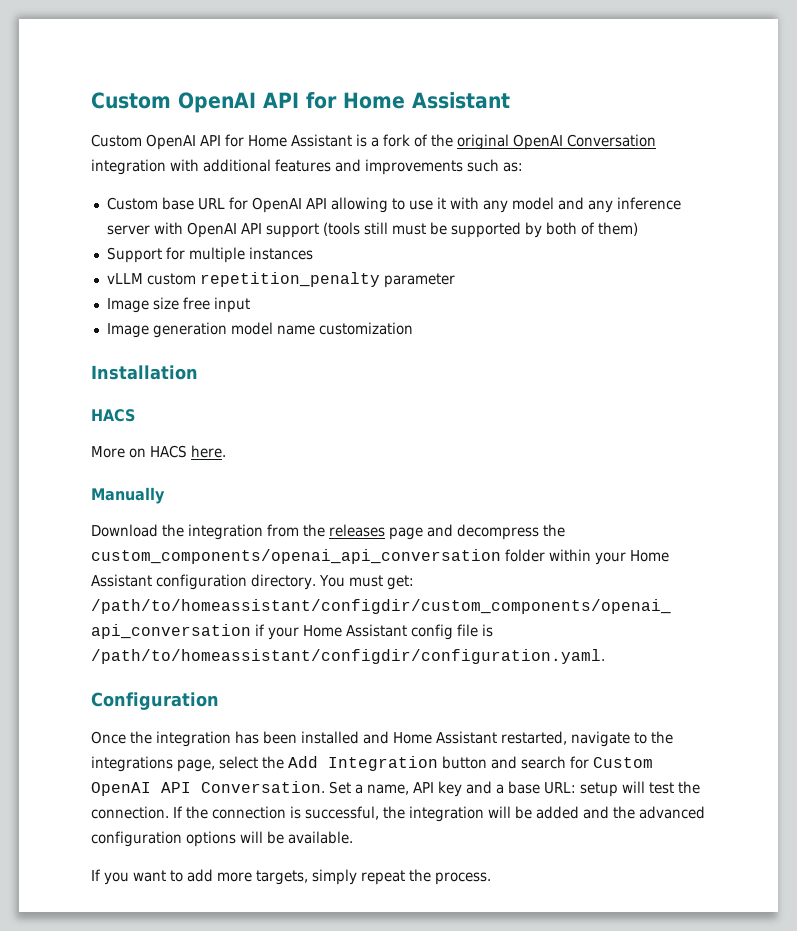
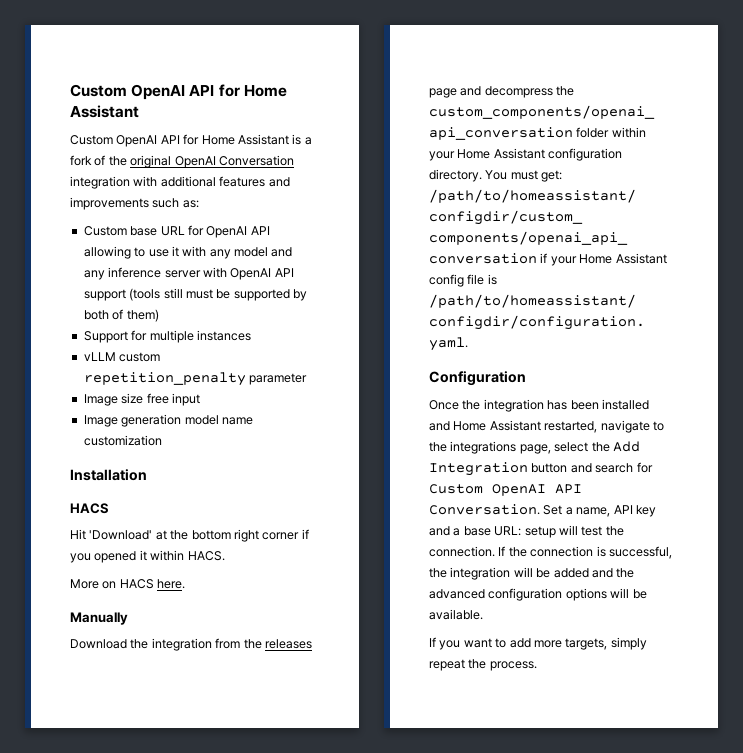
+ Hit 'Download' at the bottom right corner if you opened it within HACS.

